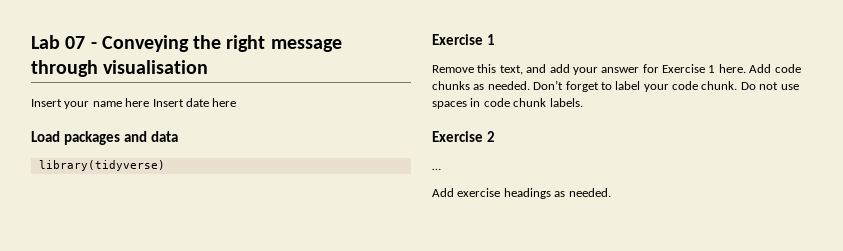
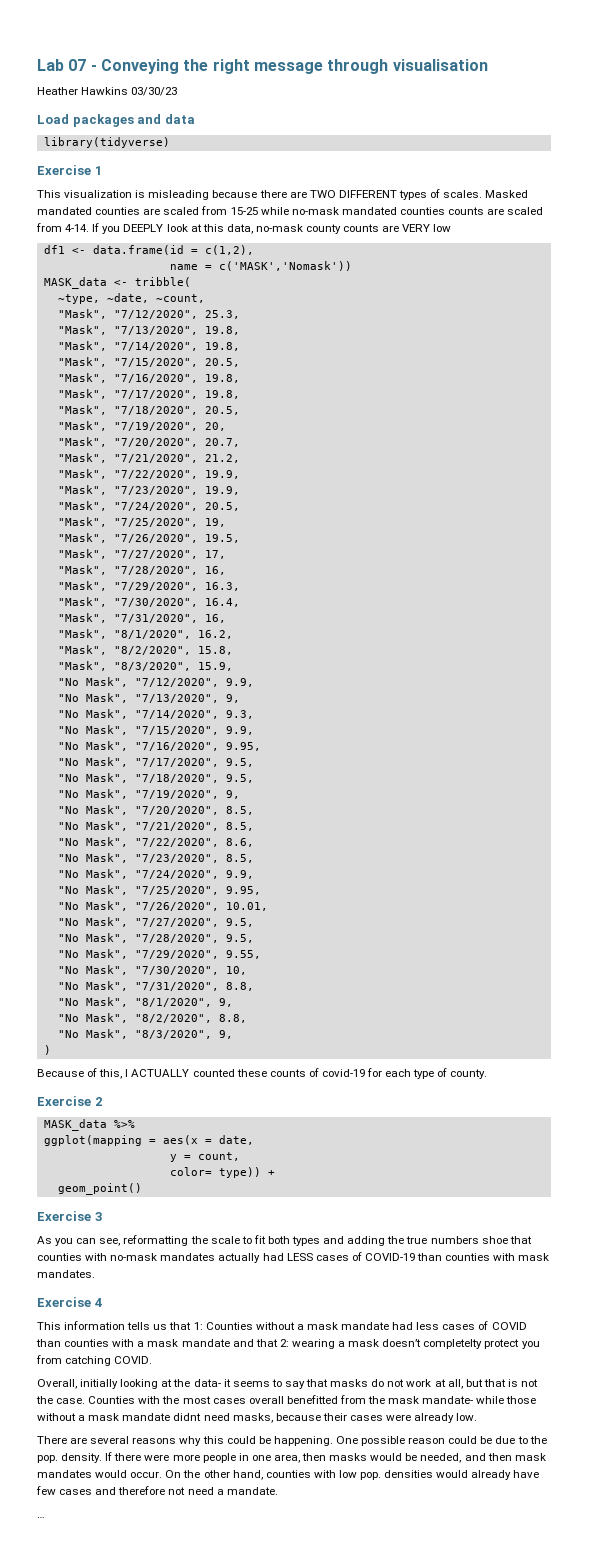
- Insert your name here Insert date here
+ Heather Hawkins 03/30/23
- Remove this text, and add your answer for Exercise 1 here. Add code chunks as needed. Don’t forget to label your code chunk. Do not use spaces in code chunk labels.
+ This visualization is misleading because there are TWO DIFFERENT types of scales. Masked mandated counties are scaled from 15-25 while no-mask mandated counties counts are scaled from 4-14. If you DEEPLY look at this data, no-mask county counts are VERY low
+ df1 <- data.frame(id = c(1,2),
+ name = c('MASK','Nomask'))
+ MASK_data <- tribble(
+ ~type, ~date, ~count,
+ "Mask", "7/12/2020", 25.3,
+ "Mask", "7/13/2020", 19.8,
+ "Mask", "7/14/2020", 19.8,
+ "Mask", "7/15/2020", 20.5,
+ "Mask", "7/16/2020", 19.8,
+ "Mask", "7/17/2020", 19.8,
+ "Mask", "7/18/2020", 20.5,
+ "Mask", "7/19/2020", 20,
+ "Mask", "7/20/2020", 20.7,
+ "Mask", "7/21/2020", 21.2,
+ "Mask", "7/22/2020", 19.9,
+ "Mask", "7/23/2020", 19.9,
+ "Mask", "7/24/2020", 20.5,
+ "Mask", "7/25/2020", 19,
+ "Mask", "7/26/2020", 19.5,
+ "Mask", "7/27/2020", 17,
+ "Mask", "7/28/2020", 16,
+ "Mask", "7/29/2020", 16.3,
+ "Mask", "7/30/2020", 16.4,
+ "Mask", "7/31/2020", 16,
+ "Mask", "8/1/2020", 16.2,
+ "Mask", "8/2/2020", 15.8,
+ "Mask", "8/3/2020", 15.9,
+ "No Mask", "7/12/2020", 9.9,
+ "No Mask", "7/13/2020", 9,
+ "No Mask", "7/14/2020", 9.3,
+ "No Mask", "7/15/2020", 9.9,
+ "No Mask", "7/16/2020", 9.95,
+ "No Mask", "7/17/2020", 9.5,
+ "No Mask", "7/18/2020", 9.5,
+ "No Mask", "7/19/2020", 9,
+ "No Mask", "7/20/2020", 8.5,
+ "No Mask", "7/21/2020", 8.5,
+ "No Mask", "7/22/2020", 8.6,
+ "No Mask", "7/23/2020", 8.5,
+ "No Mask", "7/24/2020", 9.9,
+ "No Mask", "7/25/2020", 9.95,
+ "No Mask", "7/26/2020", 10.01,
+ "No Mask", "7/27/2020", 9.5,
+ "No Mask", "7/28/2020", 9.5,
+ "No Mask", "7/29/2020", 9.55,
+ "No Mask", "7/30/2020", 10,
+ "No Mask", "7/31/2020", 8.8,
+ "No Mask", "8/1/2020", 9,
+ "No Mask", "8/2/2020", 8.8,
+ "No Mask", "8/3/2020", 9,
+ )
+ Because of this, I ACTUALLY counted these counts of covid-19 for each type of county.
  Exercise 2
+ MASK_data %>%
+ ggplot(mapping = aes(x = date,
+ y = count,
+ color= type)) +
+ geom_point()
+ Exercise 3
+ As you can see, reformatting the scale to fit both types and adding the true numbers shoe that counties with no-mask mandates actually had LESS cases of COVID-19 than counties with mask mandates.
+ Exercise 4
+ This information tells us that 1: Counties without a mask mandate had less cases of COVID than counties with a mask mandate and that 2: wearing a mask doesn’t completelty protect you from catching COVID.
+ Overall, initially looking at the data- it seems to say that masks do not work at all, but that is not the case. Counties with the most cases overall benefitted from the mask mandate- while those without a mask mandate didnt need masks, because their cases were already low.
+ There are several reasons why this could be happening. One possible reason could be due to the pop. density. If there were more people in one area, then masks would be needed, and then mask mandates would occur. On the other hand, counties with low pop. densities would already have few cases and therefore not need a mandate.
  …
- Add exercise headings as needed.

